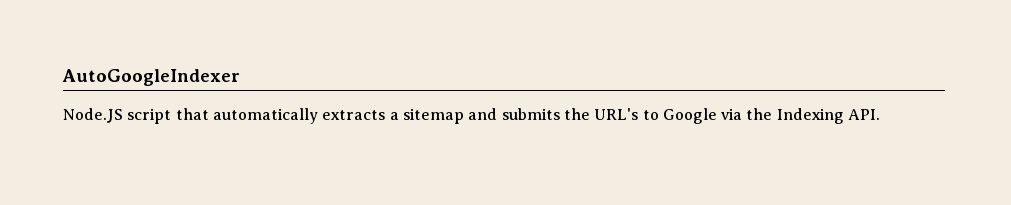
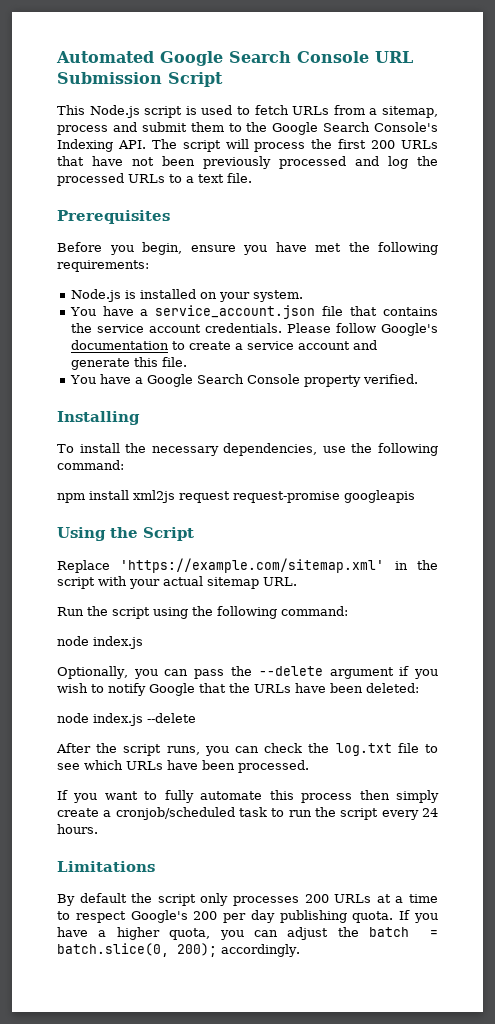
- AutoGoogleIndexer
- Node.JS script that automatically extracts a sitemap and submits the URL's to Google via the Indexing API.
+ Automated Google Search Console URL Submission Script
+ This Node.js script is used to fetch URLs from a sitemap, process and submit them to the Google Search Console's Indexing API. The script will process the first 200 URLs that have not been previously processed and log the processed URLs to a text file.
+ Prerequisites
+ Before you begin, ensure you have met the following requirements:
+ Node.js is installed on your system.
+ You have a service_account.json file that contains the service account credentials. Please follow Google's documentation to create a service account and generate this file.
+ You have a Google Search Console property verified.
+ Installing
+ To install the necessary dependencies, use the following command:
+ npm install xml2js request request-promise googleapis
+ Using the Script
+ Replace 'https://example.com/sitemap.xml' in the script with your actual sitemap URL.
+ Run the script using the following command:
+ node index.js
+ Optionally, you can pass the --delete argument if you wish to notify Google that the URLs have been deleted:
+ node index.js --delete
+ After the script runs, you can check the log.txt file to see which URLs have been processed.
+ If you want to fully automate this process then simply create a cronjob/scheduled task to run the script every 24 hours.
+ Limitations
+ By default the script only processes 200 URLs at a time to respect Google's 200 per day publishing quota. If you have a higher quota, you can adjust the batch = batch.slice(0, 200); accordingly.

